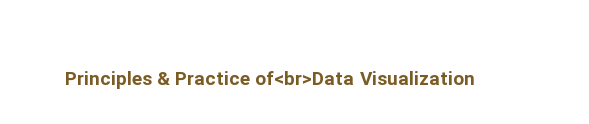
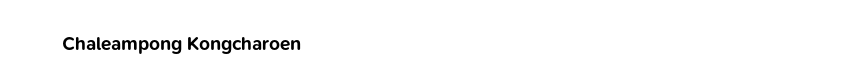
- Principles & Practice of<br>Data Visualization
+ Chaleampong Kongcharoen

